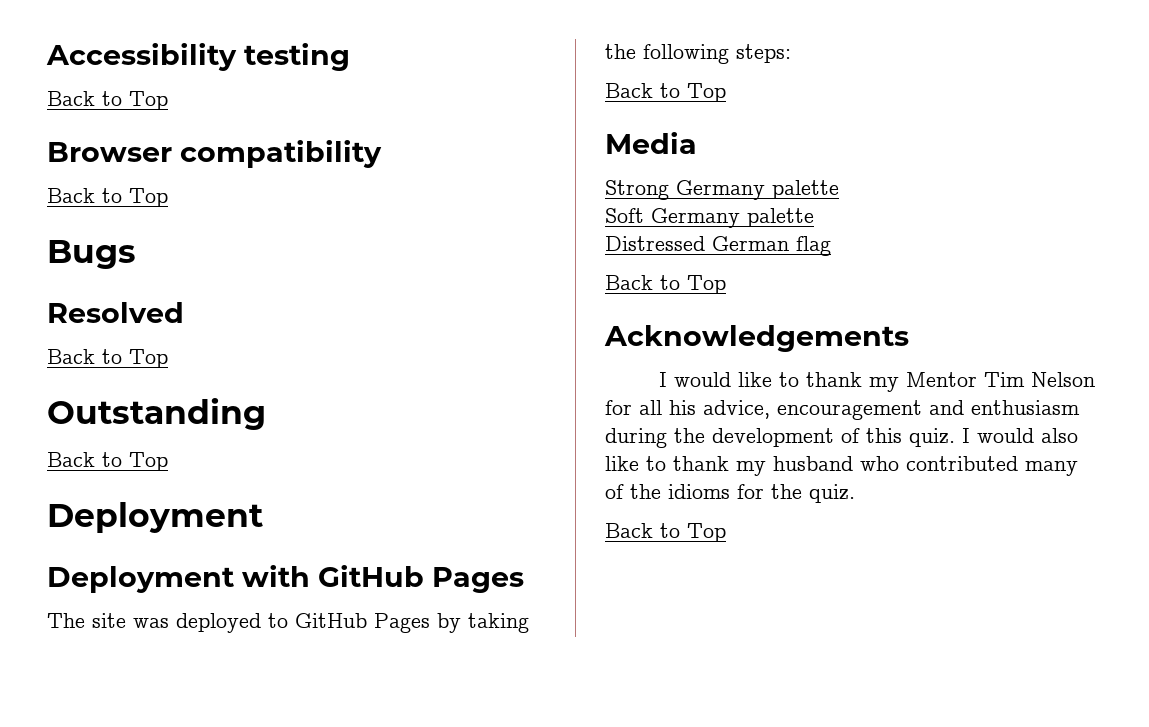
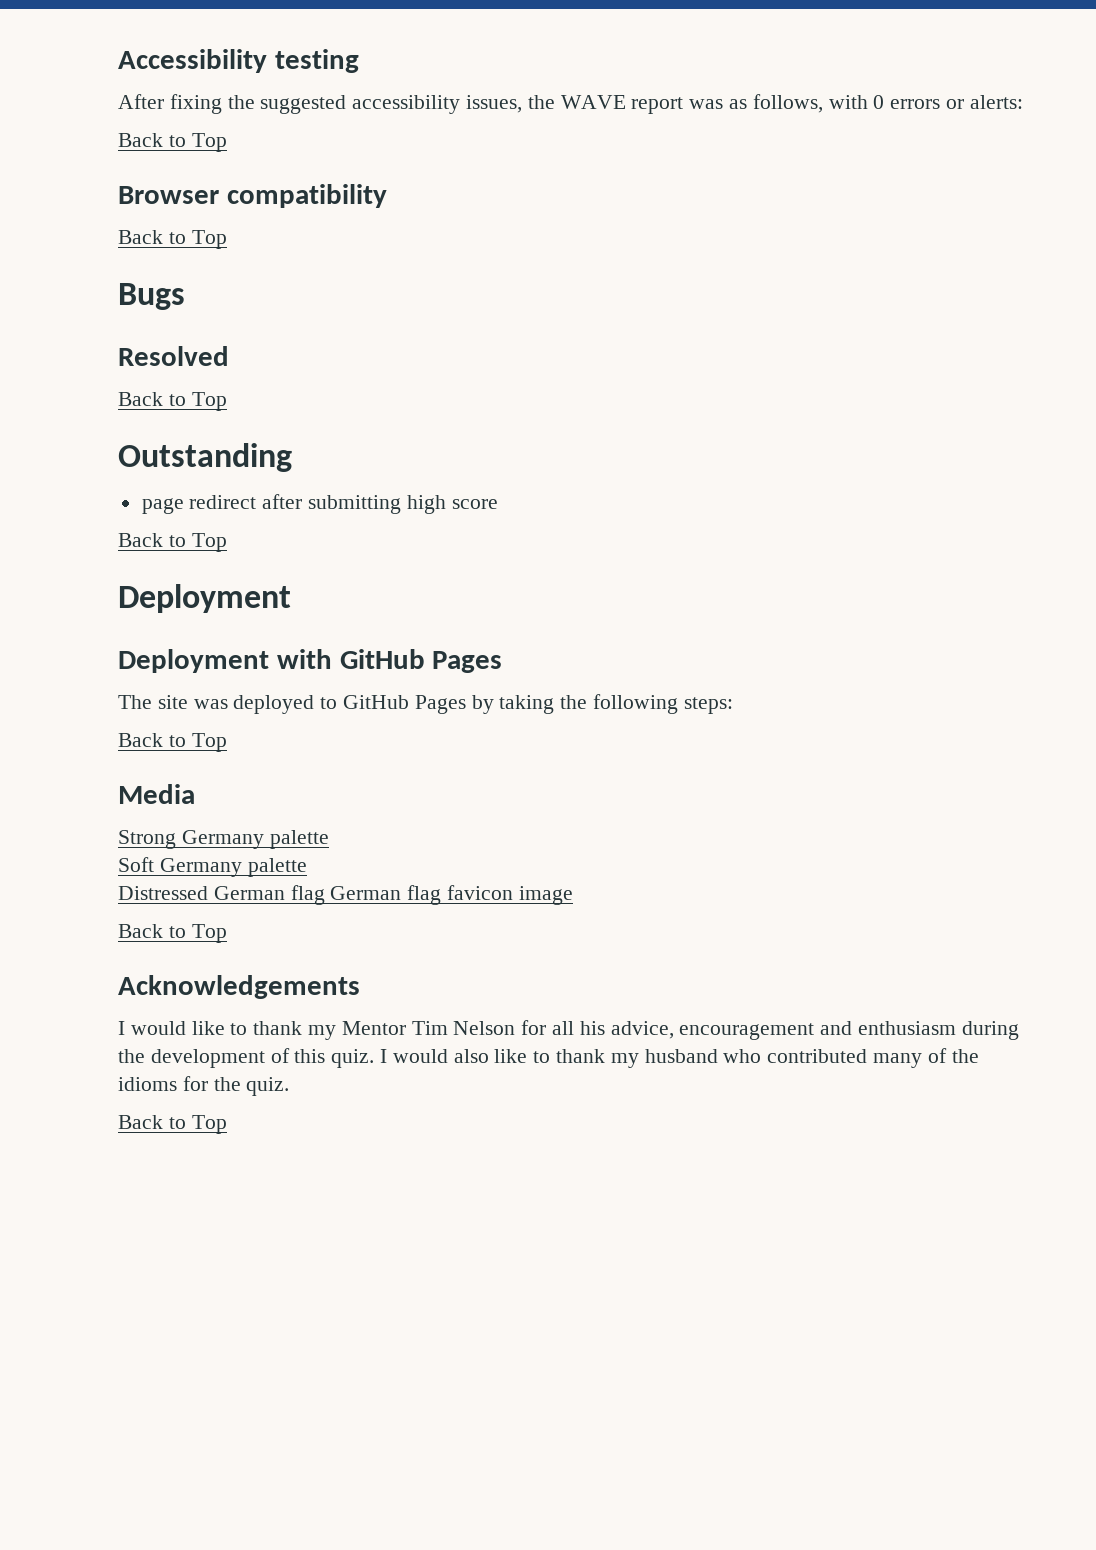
+ After fixing the suggested accessibility issues, the WAVE report was as follows, with 0 errors or alerts:
+ page redirect after submitting high score
- Distressed German flag
+ Distressed German flag German flag favicon image

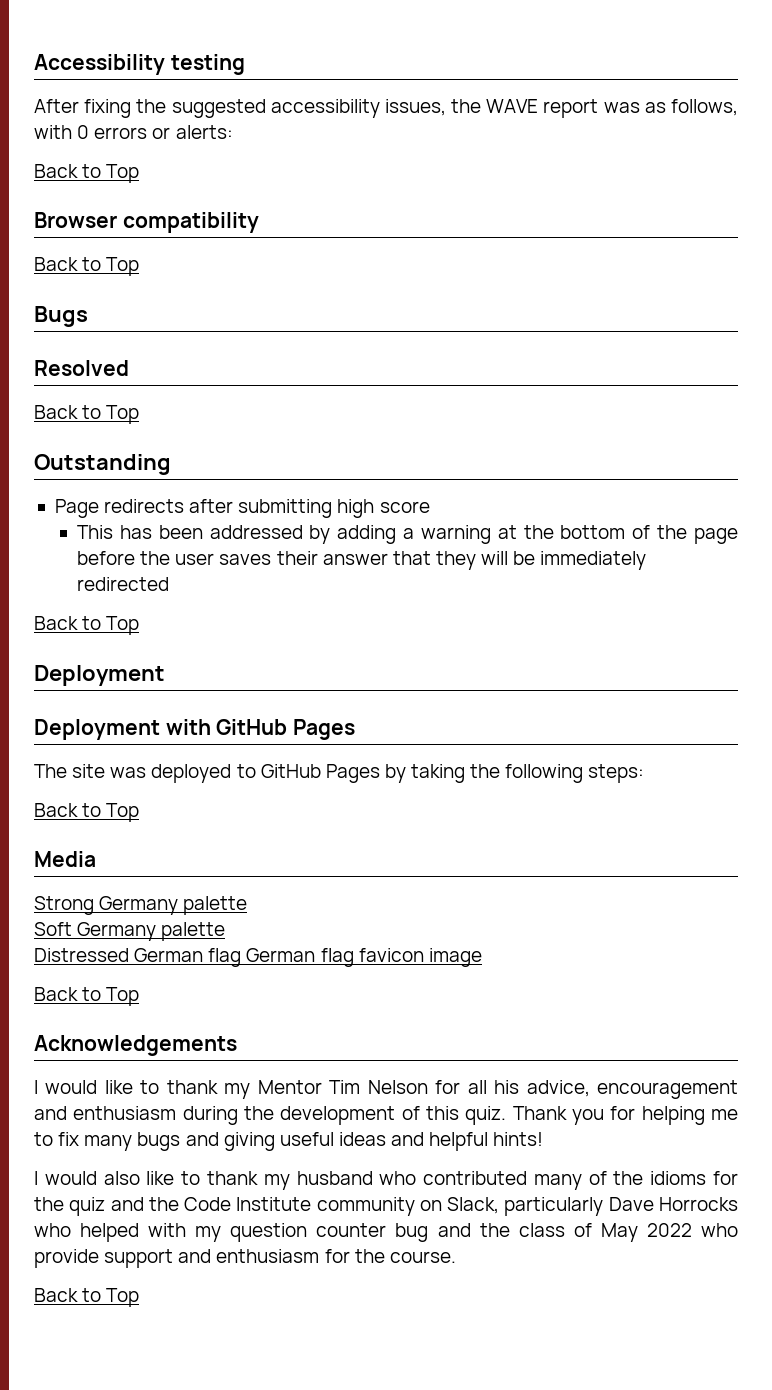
- page redirect after submitting high score
+ Page redirects after submitting high score
+ This has been addressed by adding a warning at the bottom of the page before the user saves their answer that they will be immediately redirected
- I would like to thank my Mentor Tim Nelson for all his advice, encouragement and enthusiasm during the development of this quiz. I would also like to thank my husband who contributed many of the idioms for the quiz.
+ I would like to thank my Mentor Tim Nelson for all his advice, encouragement and enthusiasm during the development of this quiz. Thank you for helping me to fix many bugs and giving useful ideas and helpful hints!
+ I would also like to thank my husband who contributed many of the idioms for the quiz and the Code Institute community on Slack, particularly Dave Horrocks who helped with my question counter bug and the class of May 2022 who provide support and enthusiasm for the course.

